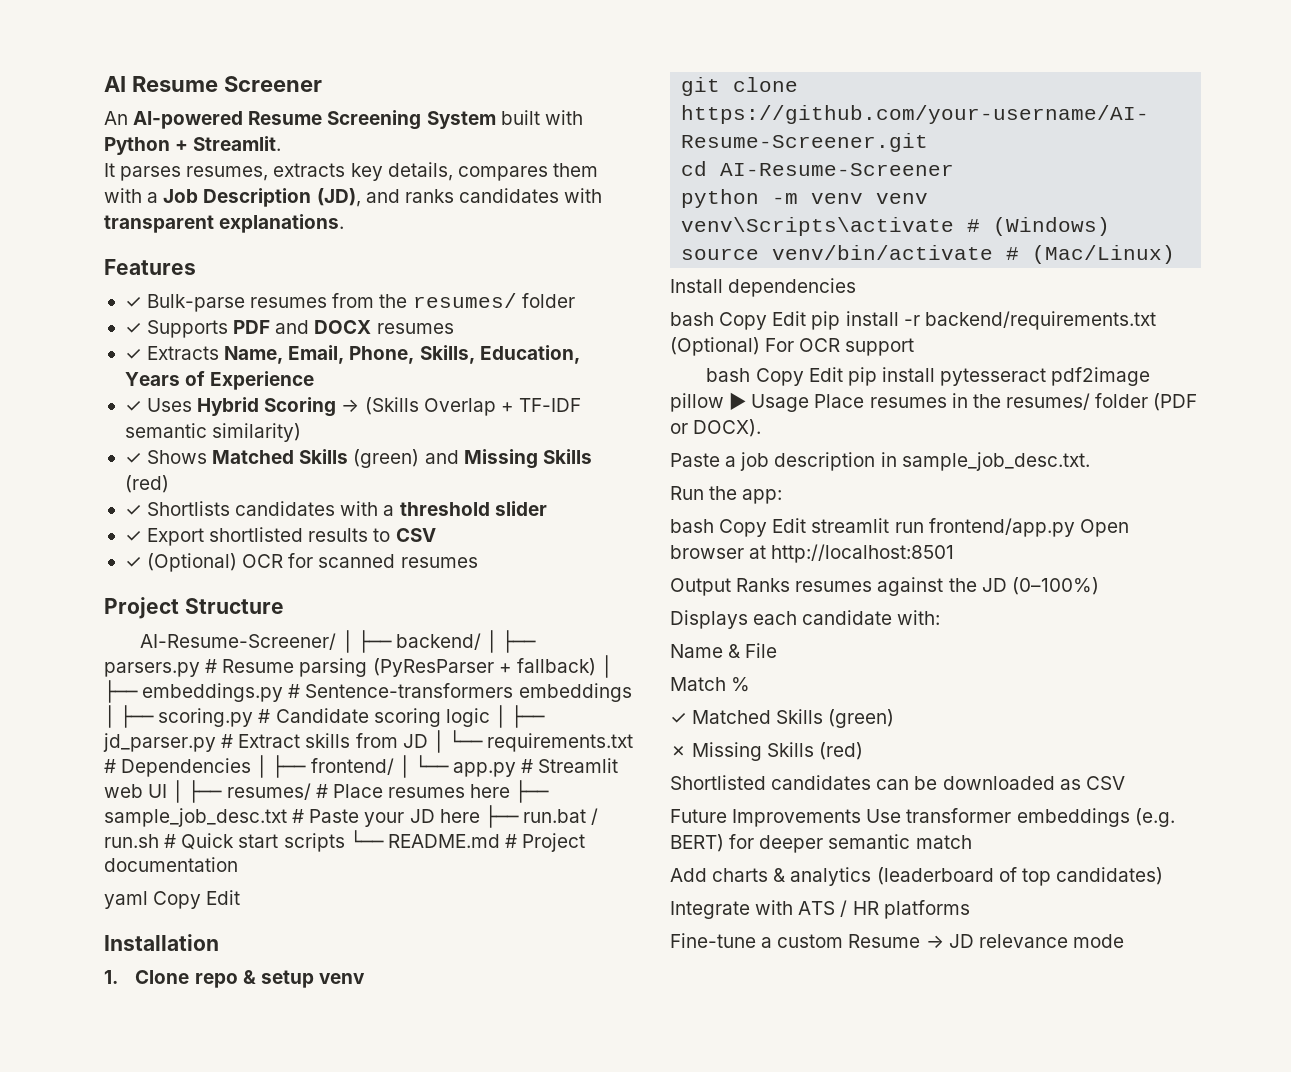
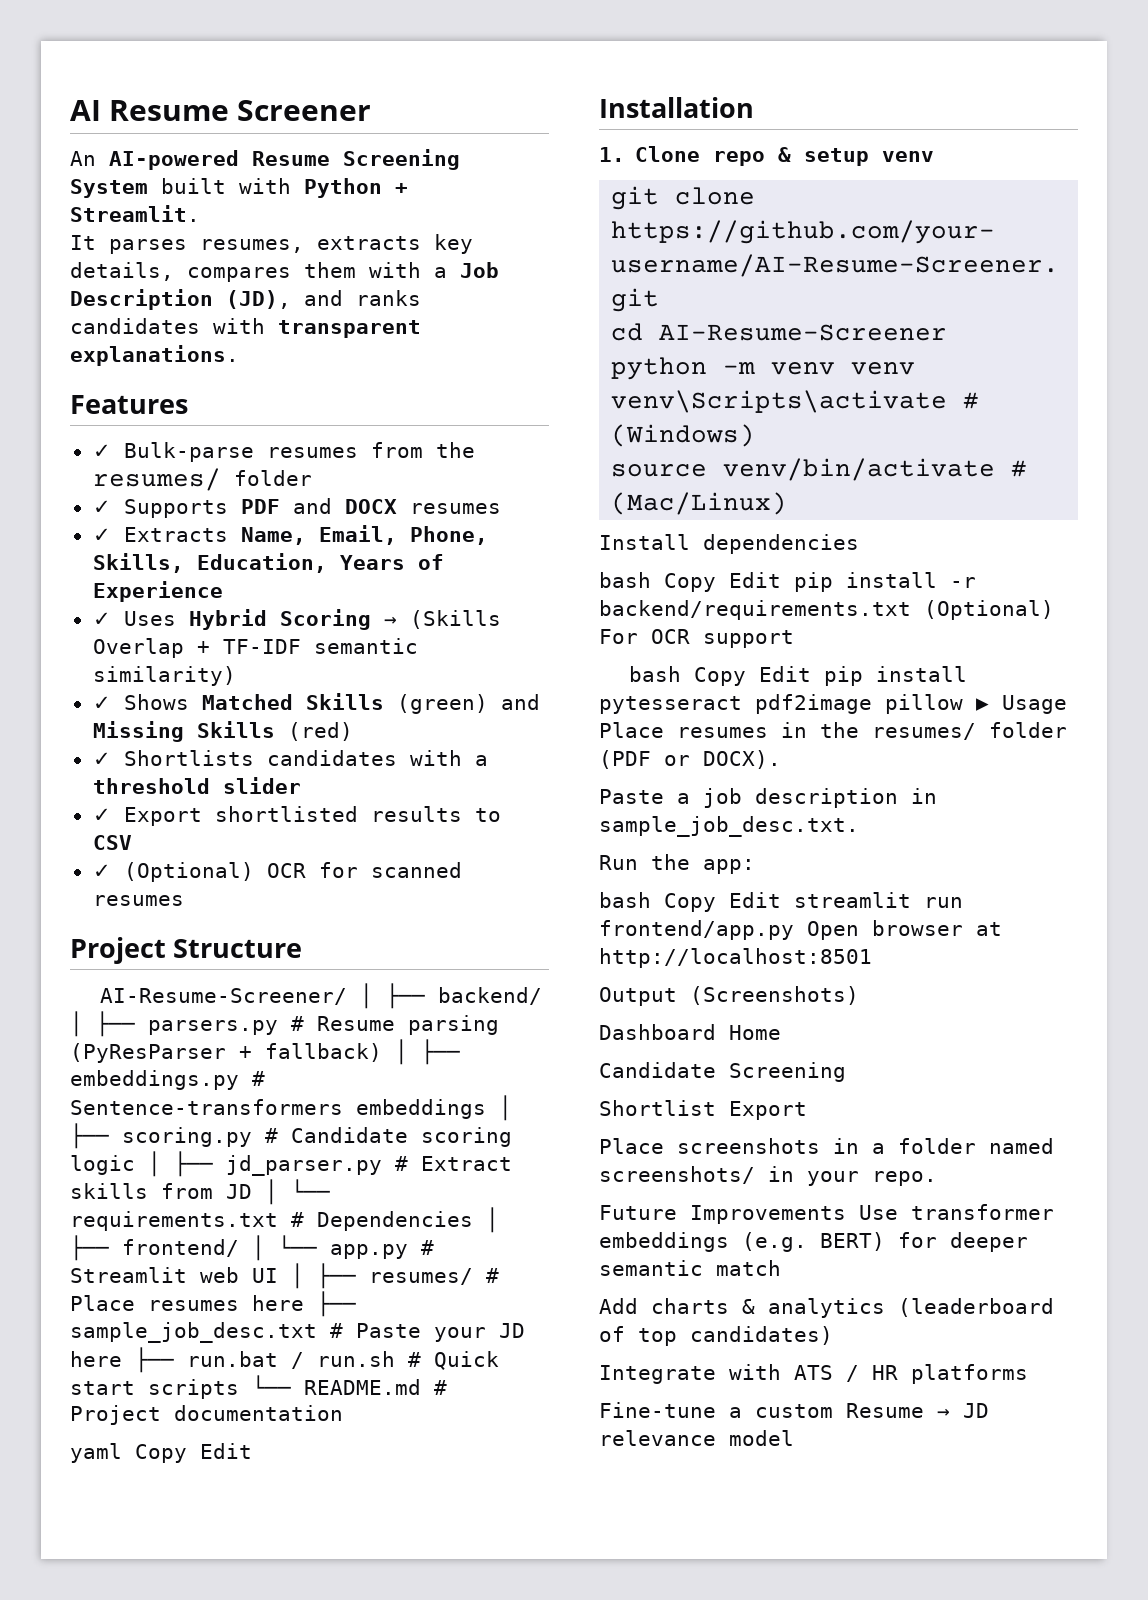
- Output Ranks resumes against the JD (0–100%)
- Displays each candidate with:
- Name & File
- Match %
- ✓ Matched Skills (green)
- ✗ Missing Skills (red)
- Shortlisted candidates can be downloaded as CSV
+ Output (Screenshots)
+ Dashboard Home
+ Candidate Screening
+ Shortlist Export
+ Place screenshots in a folder named screenshots/ in your repo.
- Fine-tune a custom Resume → JD relevance mode
+ Fine-tune a custom Resume → JD relevance model

